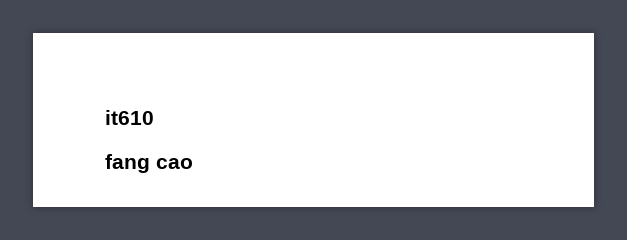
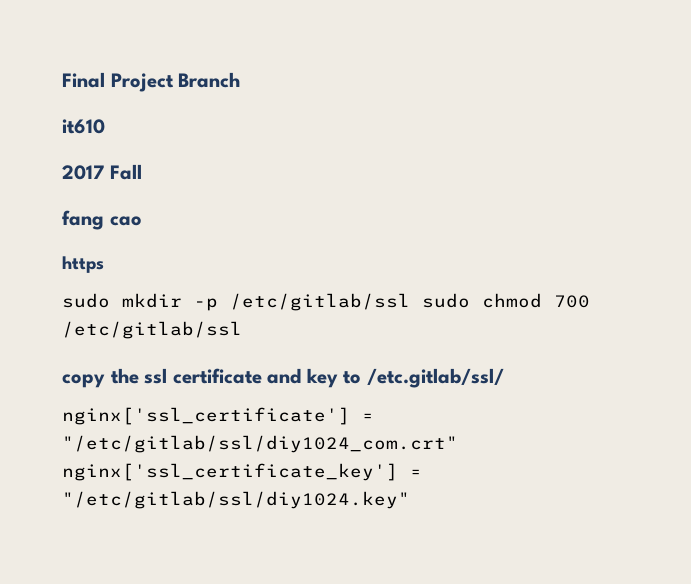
+ Final Project Branch
+ 2017 Fall
+ https
+ sudo mkdir -p /etc/gitlab/ssl sudo chmod 700 /etc/gitlab/ssl
+ copy the ssl certificate and key to /etc.gitlab/ssl/
+ nginx['ssl_certificate'] = "/etc/gitlab/ssl/diy1024_com.crt" nginx['ssl_certificate_key'] = "/etc/gitlab/ssl/diy1024.key"

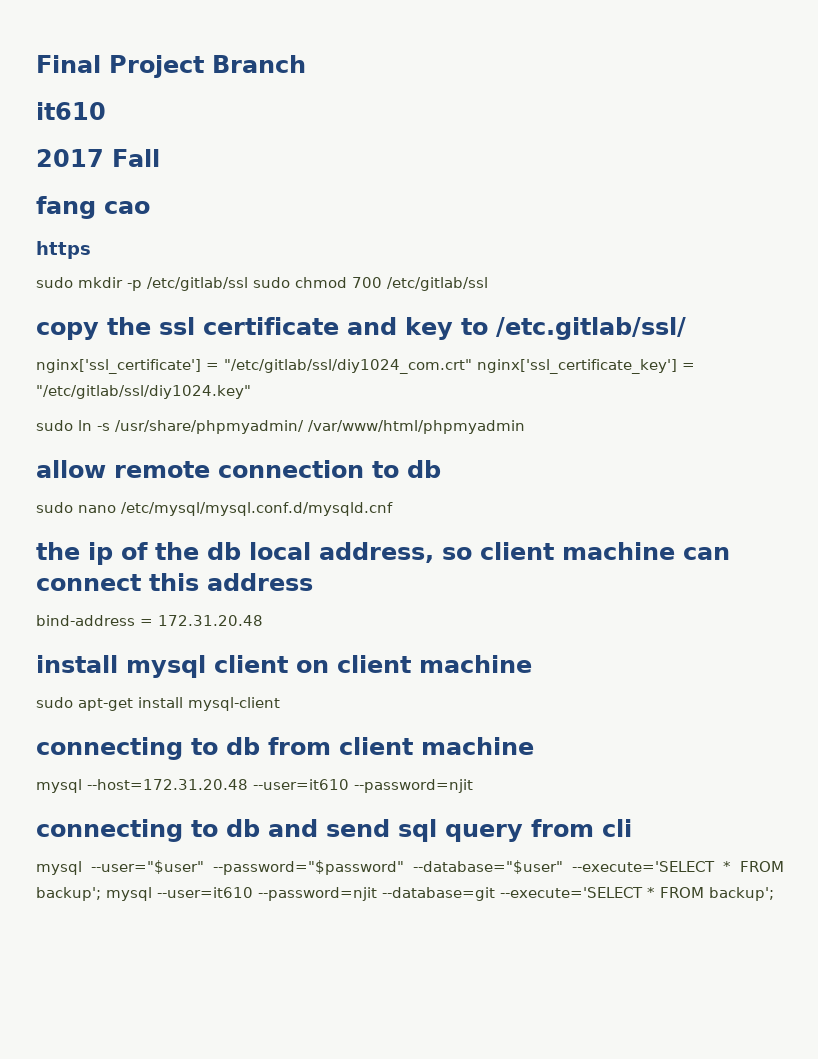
+ sudo ln -s /usr/share/phpmyadmin/ /var/www/html/phpmyadmin
+ allow remote connection to db
+ sudo nano /etc/mysql/mysql.conf.d/mysqld.cnf
+ the ip of the db local address, so client machine can connect this address
+ bind-address = 172.31.20.48
+ install mysql client on client machine
+ sudo apt-get install mysql-client
+ connecting to db from client machine
+ mysql --host=172.31.20.48 --user=it610 --password=njit
+ connecting to db and send sql query from cli
+ mysql --user="$user" --password="$password" --database="$user" --execute='SELECT * FROM backup'; mysql --user=it610 --password=njit --database=git --execute='SELECT * FROM backup';

